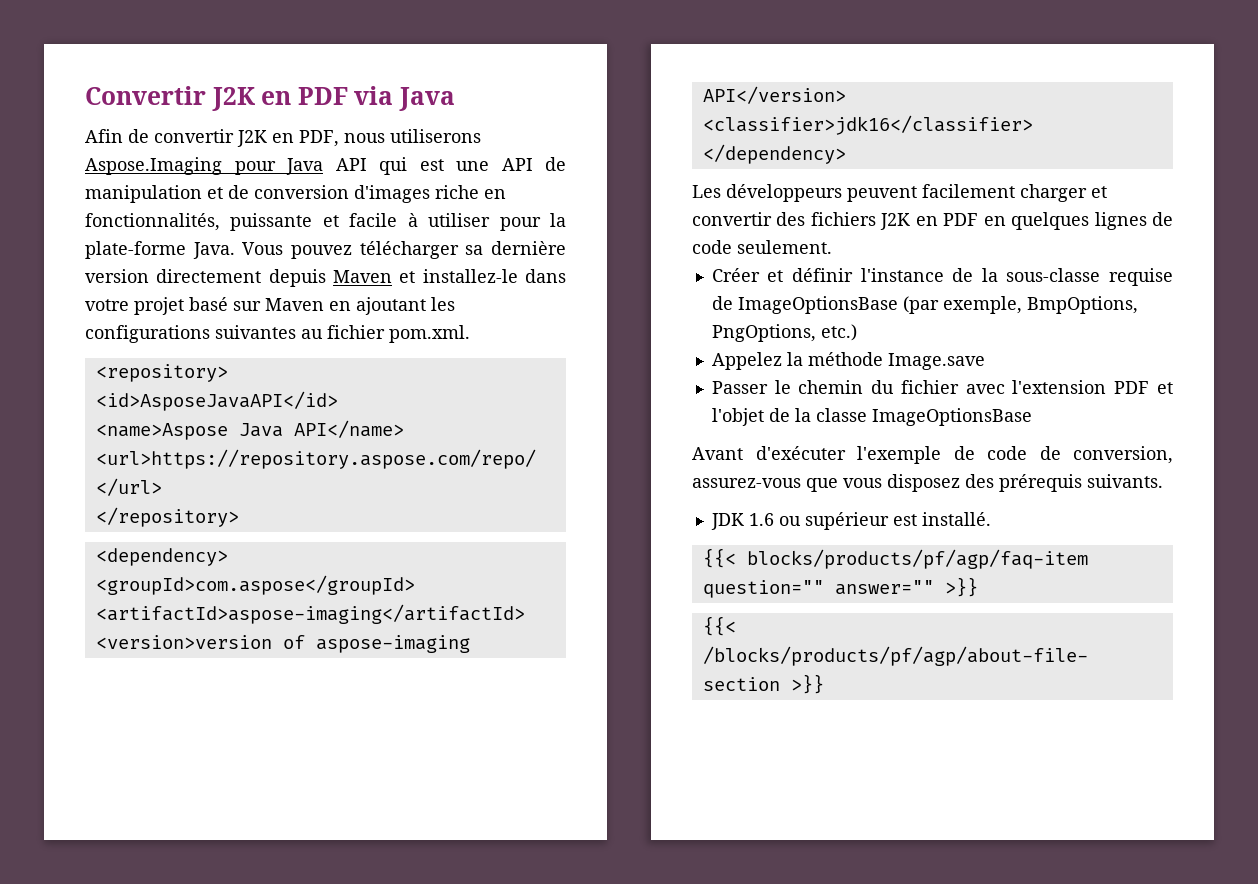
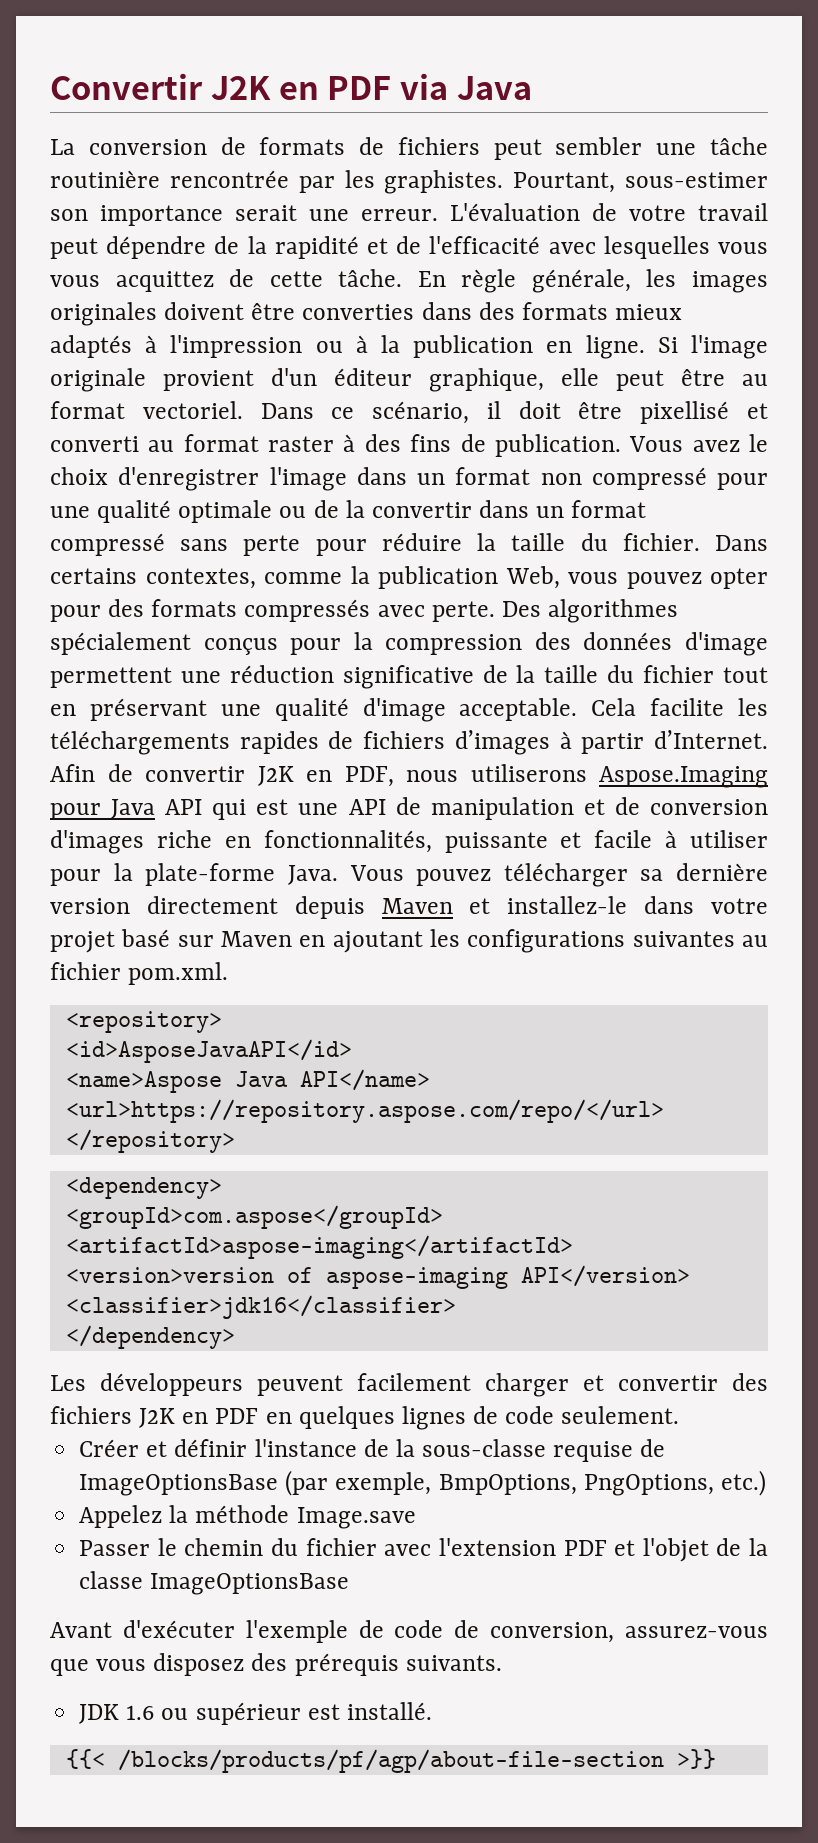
+ La conversion de formats de fichiers peut sembler une tâche routinière rencontrée par les graphistes. Pourtant, sous-estimer son importance serait une erreur. L'évaluation de votre travail peut dépendre de la rapidité et de l'efficacité avec lesquelles vous vous acquittez de cette tâche. En règle générale, les images originales doivent être converties dans des formats mieux adaptés à l'impression ou à la publication en ligne. Si l'image originale provient d'un éditeur graphique, elle peut être au format vectoriel. Dans ce scénario, il doit être pixellisé et converti au format raster à des fins de publication. Vous avez le choix d'enregistrer l'image dans un format non compressé pour une qualité optimale ou de la convertir dans un format compressé sans perte pour réduire la taille du fichier. Dans certains contextes, comme la publication Web, vous pouvez opter pour des formats compressés avec perte. Des algorithmes spécialement conçus pour la compression des données d'image permettent une réduction significative de la taille du fichier tout en préservant une qualité d'image acceptable. Cela facilite les téléchargements rapides de fichiers d’images à partir d’Internet.
- {{< blocks/products/pf/agp/faq-item question="" answer="" >}}

